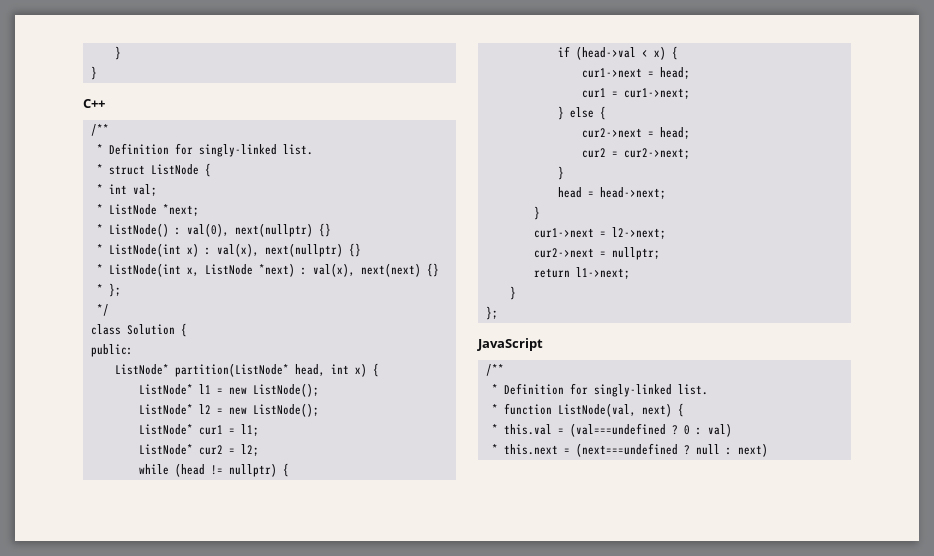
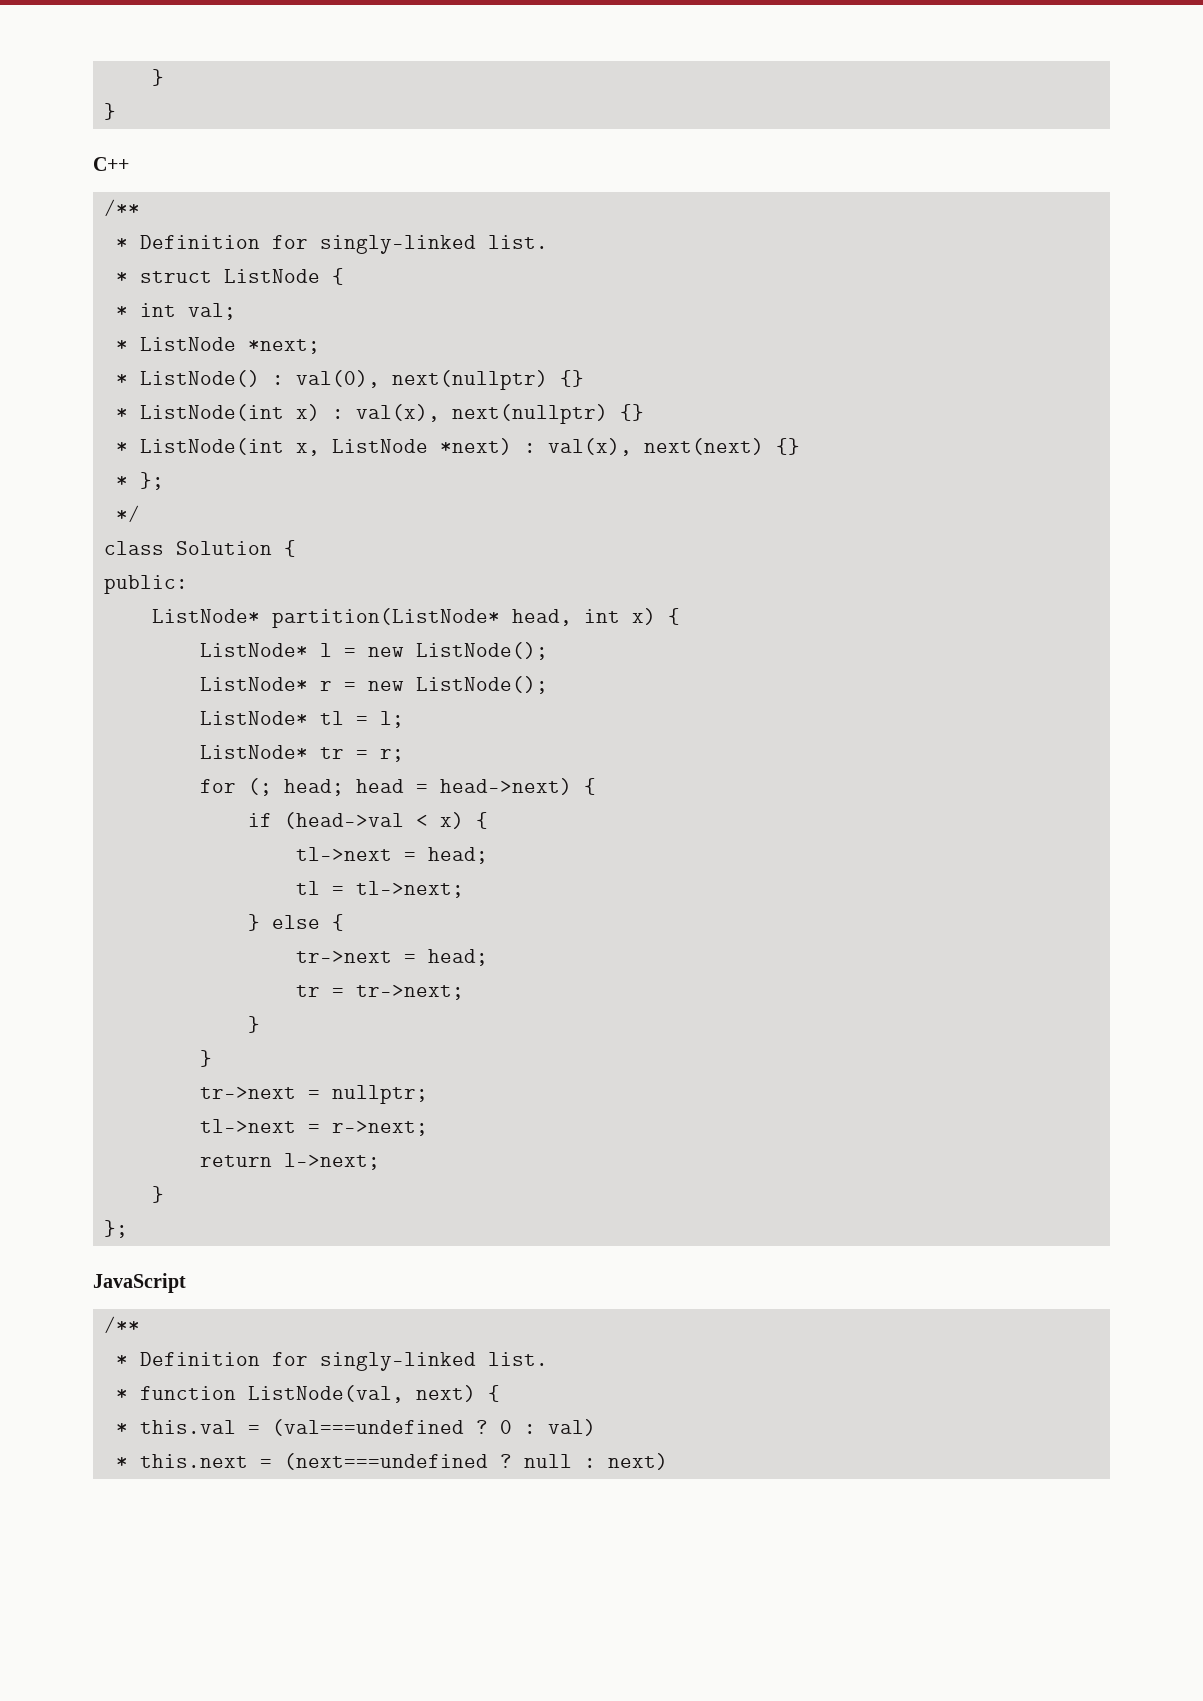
- ListNode* l1 = new ListNode();
- ListNode* l2 = new ListNode();
- ListNode* cur1 = l1;
- ListNode* cur2 = l2;
- while (head != nullptr) {
+ ListNode* l = new ListNode();
+ ListNode* r = new ListNode();
+ ListNode* tl = l;
+ ListNode* tr = r;
+ for (; head; head = head->next) {
- cur1->next = head;
- cur1 = cur1->next;
+ tl->next = head;
+ tl = tl->next;
- cur2->next = head;
- cur2 = cur2->next;
+ tr->next = head;
+ tr = tr->next;
  }
- head = head->next;
  }
- cur1->next = l2->next;
- cur2->next = nullptr;
+ tr->next = nullptr;
+ tl->next = r->next;
- return l1->next;
+ return l->next;

